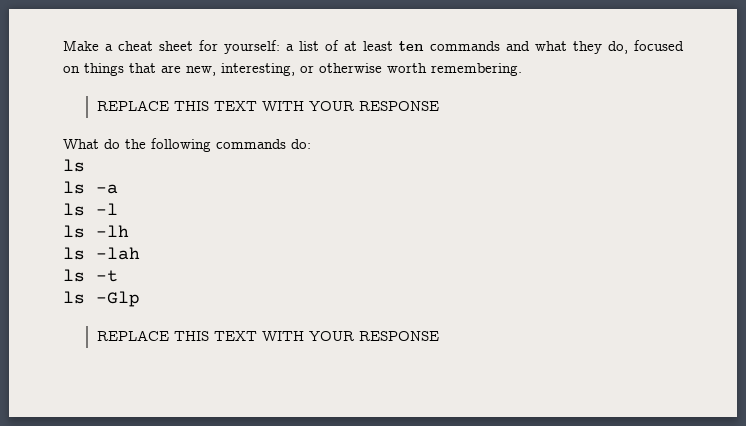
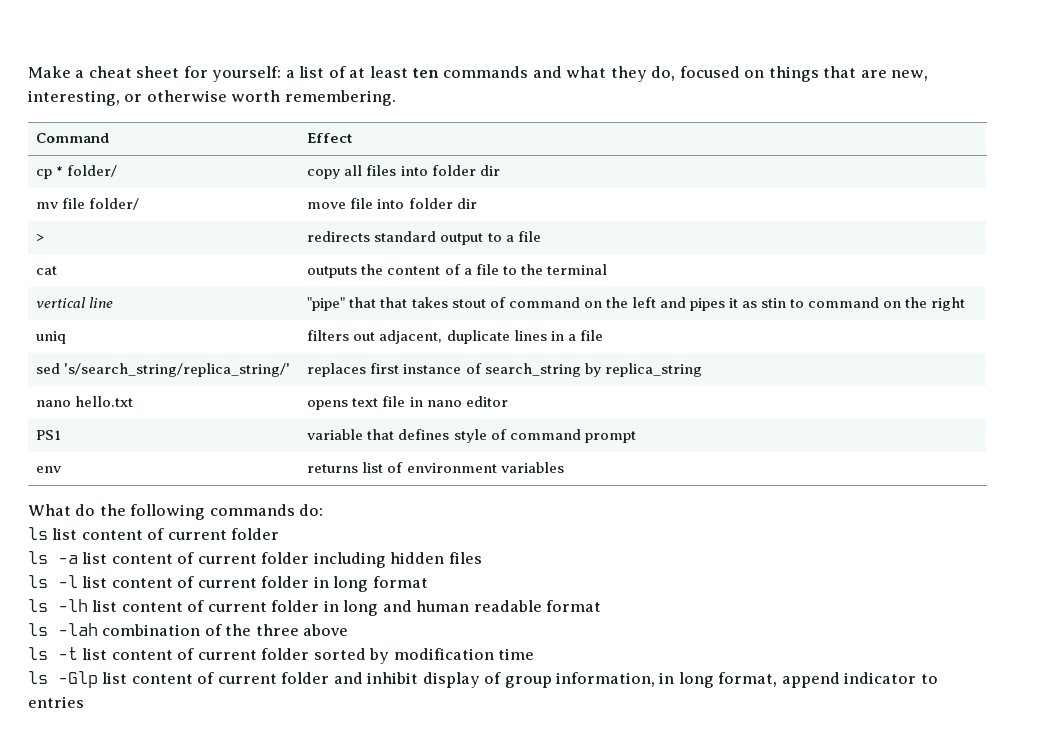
  Make a cheat sheet for yourself: a list of at least ten commands and what they do, focused on things that are new, interesting, or otherwise worth remembering.
- REPLACE THIS TEXT WITH YOUR RESPONSE
+ Command | Effect
+ cp * folder/ | copy all files into folder dir
+ mv file folder/ | move file into folder dir
+ > | redirects standard output to a file
+ cat | outputs the content of a file to the terminal
+ vertical line | "pipe" that that takes stout of command on the left and pipes it as stin to command on the right
+ uniq | filters out adjacent, duplicate lines in a file
+ sed 's/search_string/replica_string/' | replaces first instance of search_string by replica_string
+ nano hello.txt | opens text file in nano editor
+ PS1 | variable that defines style of command prompt
+ env | returns list of environment variables
  What do the following commands do:
- ls
- ls -a
- ls -l
- ls -lh
- ls -lah
- ls -t
- ls -Glp
- REPLACE THIS TEXT WITH YOUR RESPONSE
+ ls list content of current folder
+ ls -a list content of current folder including hidden files
+ ls -l list content of current folder in long format
+ ls -lh list content of current folder in long and human readable format
+ ls -lah combination of the three above
+ ls -t list content of current folder sorted by modification time
+ ls -Glp list content of current folder and inhibit display of group information, in long format, append indicator to entries

